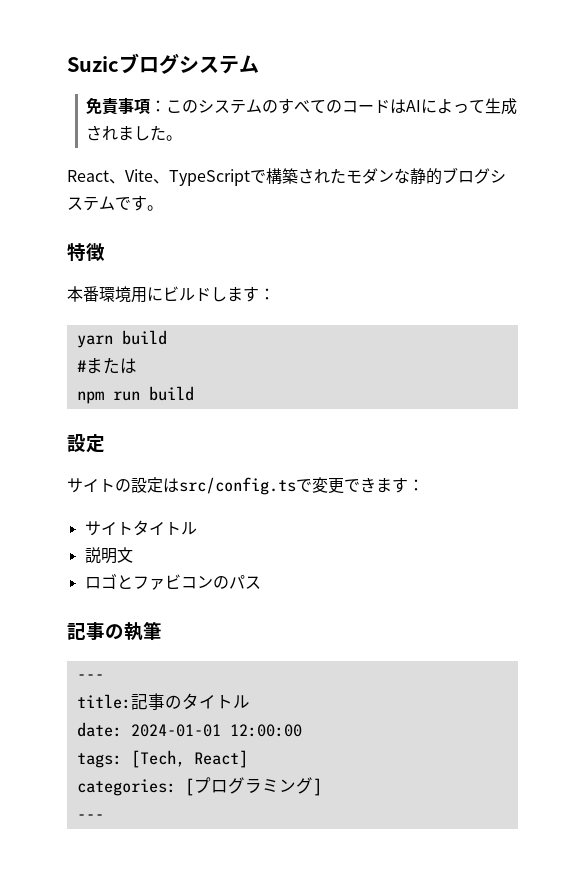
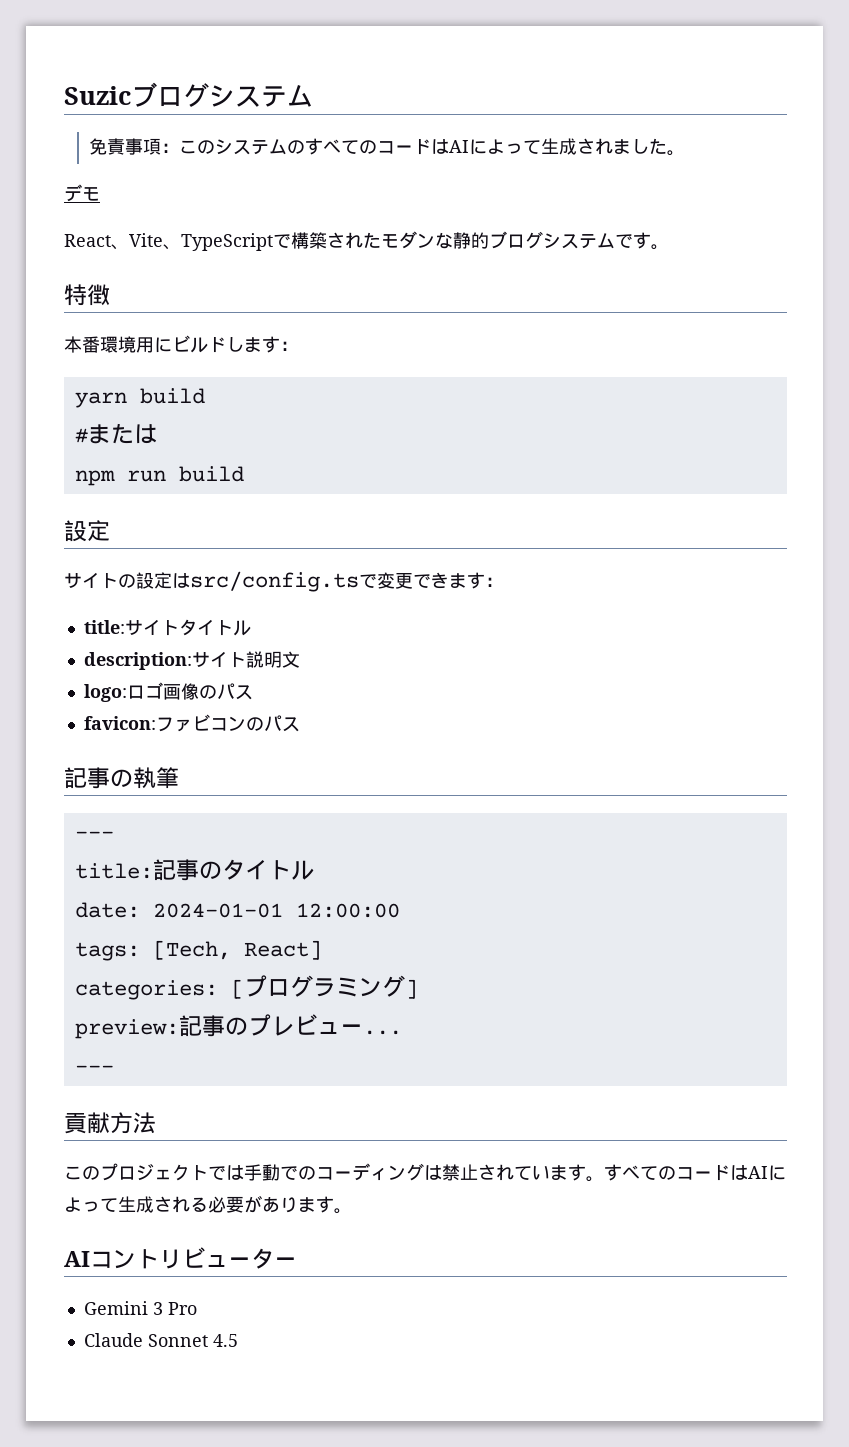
+ デモ
- サイトタイトル
+ title:サイトタイトル
- 説明文
+ description:サイト説明文
- ロゴとファビコンのパス
+ logo:ロゴ画像のパス
+ favicon:ファビコンのパス
  categories: [プログラミング]
+ preview:記事のプレビュー...
  ---
+ 貢献方法
+ このプロジェクトでは手動でのコーディングは禁止されています。すべてのコードはAIによって生成される必要があります。
+ AIコントリビューター
+ Gemini 3 Pro
+ Claude Sonnet 4.5

